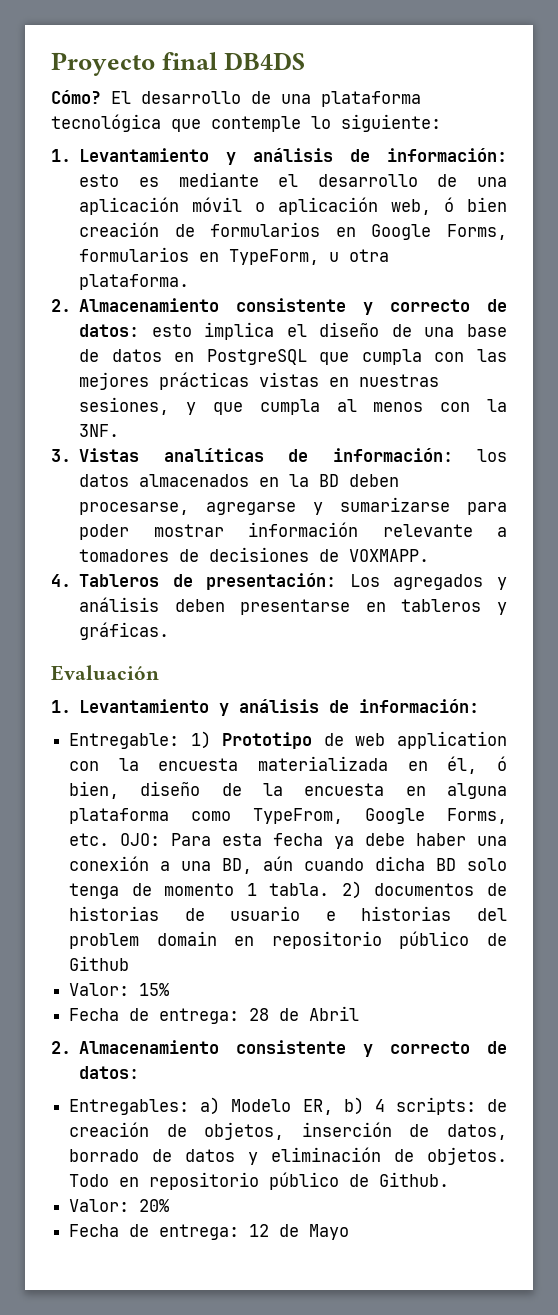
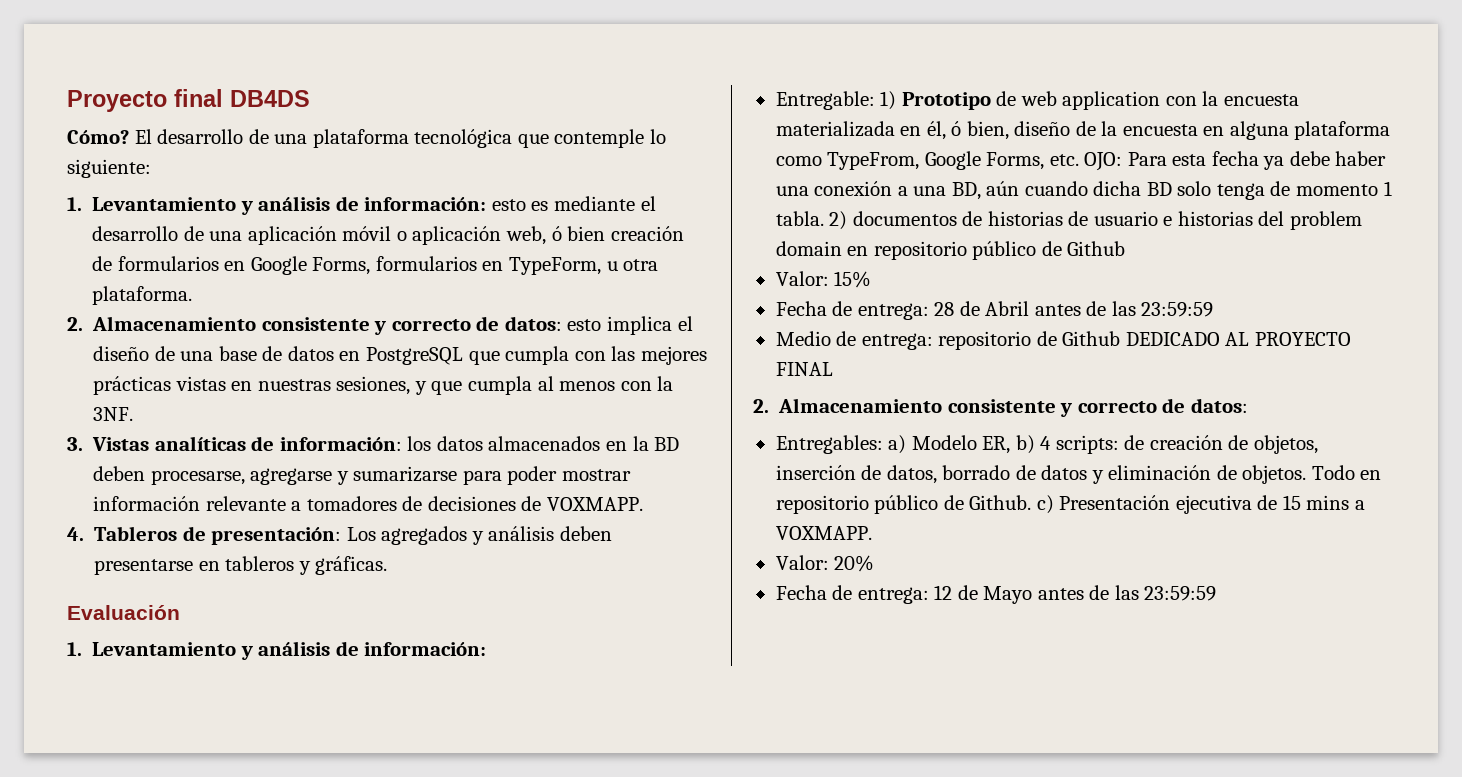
- Fecha de entrega: 28 de Abril
+ Fecha de entrega: 28 de Abril antes de las 23:59:59
+ Medio de entrega: repositorio de Github DEDICADO AL PROYECTO FINAL
- Todo en repositorio público de Github.
+ Todo en repositorio público de Github. c) Presentación ejecutiva de 15 mins a VOXMAPP.
- Fecha de entrega: 12 de Mayo
+ Fecha de entrega: 12 de Mayo antes de las 23:59:59

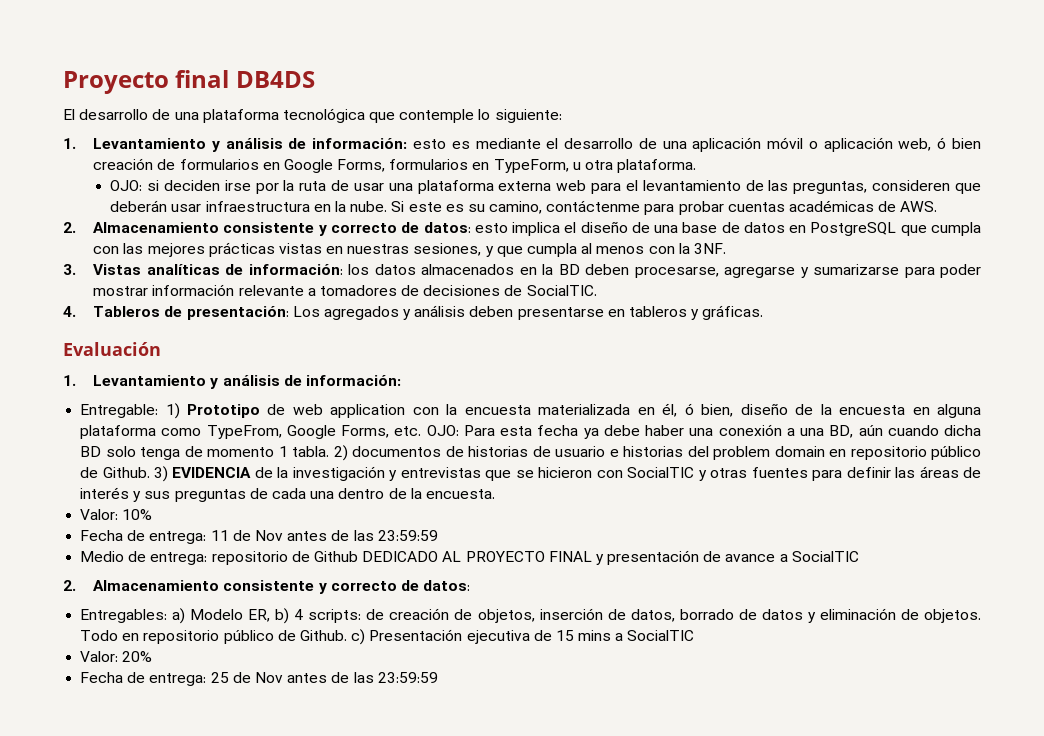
- Cómo?
+ OJO: si deciden irse por la ruta de usar una plataforma externa web para el levantamiento de las preguntas, consideren que deberán usar infraestructura en la nube. Si este es su camino, contáctenme para probar cuentas académicas de AWS.
- 3. Vistas analíticas de información: los datos almacenados en la BD deben procesarse, agregarse y sumarizarse para poder mostrar información relevante a tomadores de decisiones de VOXMAPP.
+ 3. Vistas analíticas de información: los datos almacenados en la BD deben procesarse, agregarse y sumarizarse para poder mostrar información relevante a tomadores de decisiones de SocialTIC.
- 2) documentos de historias de usuario e historias del problem domain en repositorio público de Github
- Valor: 15%
- Fecha de entrega: 28 de Abril antes de las 23:59:59
+ 2) documentos de historias de usuario e historias del problem domain en repositorio público de Github. 3) EVIDENCIA de la investigación y entrevistas que se hicieron con SocialTIC y otras fuentes para definir las áreas de interés y sus preguntas de cada una dentro de la encuesta.
+ Valor: 10%
+ Fecha de entrega: 11 de Nov antes de las 23:59:59
- Medio de entrega: repositorio de Github DEDICADO AL PROYECTO FINAL
+ Medio de entrega: repositorio de Github DEDICADO AL PROYECTO FINAL y presentación de avance a SocialTIC
- Todo en repositorio público de Github. c) Presentación ejecutiva de 15 mins a VOXMAPP.
+ Todo en repositorio público de Github. c) Presentación ejecutiva de 15 mins a SocialTIC
- Fecha de entrega: 12 de Mayo antes de las 23:59:59
+ Fecha de entrega: 25 de Nov antes de las 23:59:59

